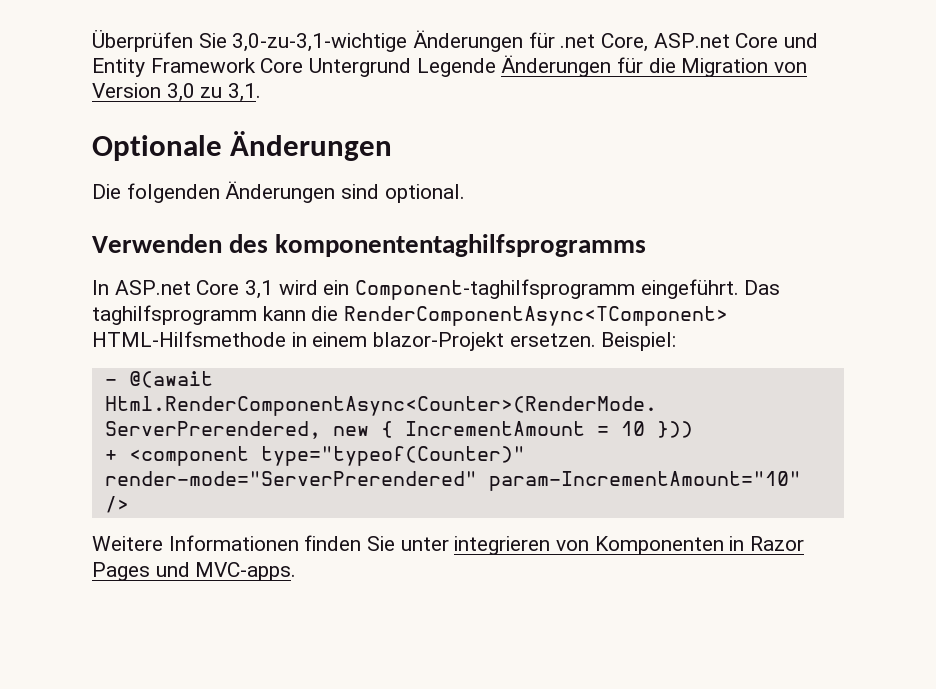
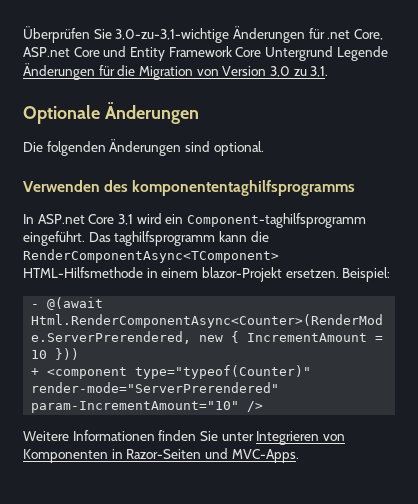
- Weitere Informationen finden Sie unter integrieren von Komponenten in Razor Pages und MVC-apps.
+ Weitere Informationen finden Sie unter Integrieren von Komponenten in Razor-Seiten und MVC-Apps.

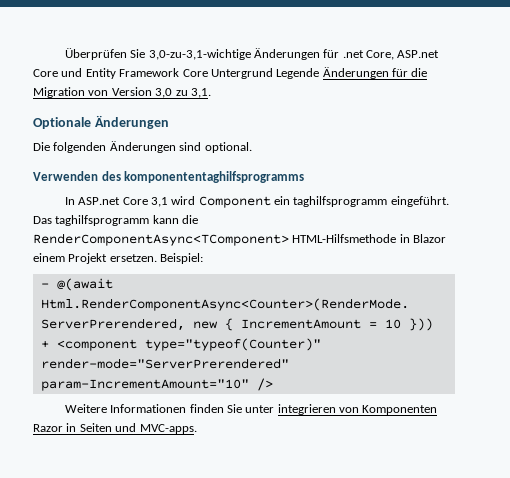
- In ASP.net Core 3,1 wird ein Component-taghilfsprogramm eingeführt.
+ In ASP.net Core 3,1 wird Component ein taghilfsprogramm eingeführt.
- Das taghilfsprogramm kann die RenderComponentAsync<TComponent> HTML-Hilfsmethode in einem blazor-Projekt ersetzen.
+ Das taghilfsprogramm kann die RenderComponentAsync<TComponent> HTML-Hilfsmethode in Blazor einem Projekt ersetzen.
- Weitere Informationen finden Sie unter Integrieren von Komponenten in Razor-Seiten und MVC-Apps.
+ Weitere Informationen finden Sie unter integrieren von Komponenten Razor in Seiten und MVC-apps.

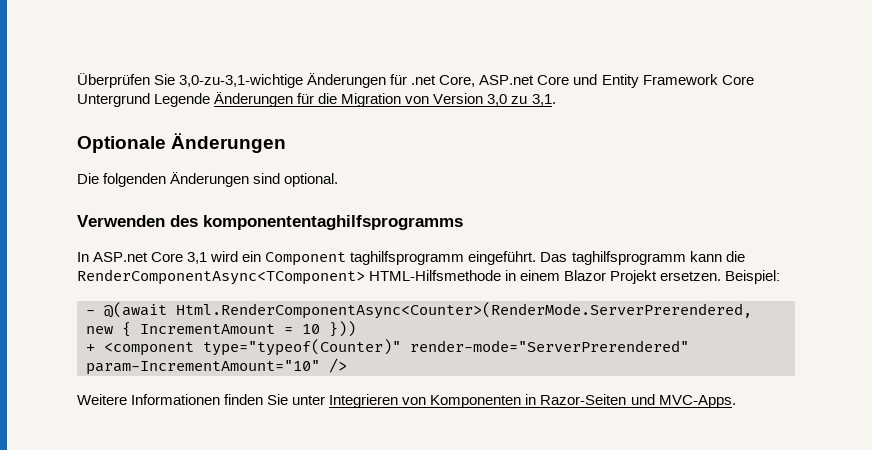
- In ASP.net Core 3,1 wird Component ein taghilfsprogramm eingeführt.
+ In ASP.net Core 3,1 wird ein Component taghilfsprogramm eingeführt.
- Das taghilfsprogramm kann die RenderComponentAsync<TComponent> HTML-Hilfsmethode in Blazor einem Projekt ersetzen.
+ Das taghilfsprogramm kann die RenderComponentAsync<TComponent> HTML-Hilfsmethode in einem Blazor Projekt ersetzen.
- Weitere Informationen finden Sie unter integrieren von Komponenten Razor in Seiten und MVC-apps.
+ Weitere Informationen finden Sie unter Integrieren von Komponenten in Razor-Seiten und MVC-Apps.

